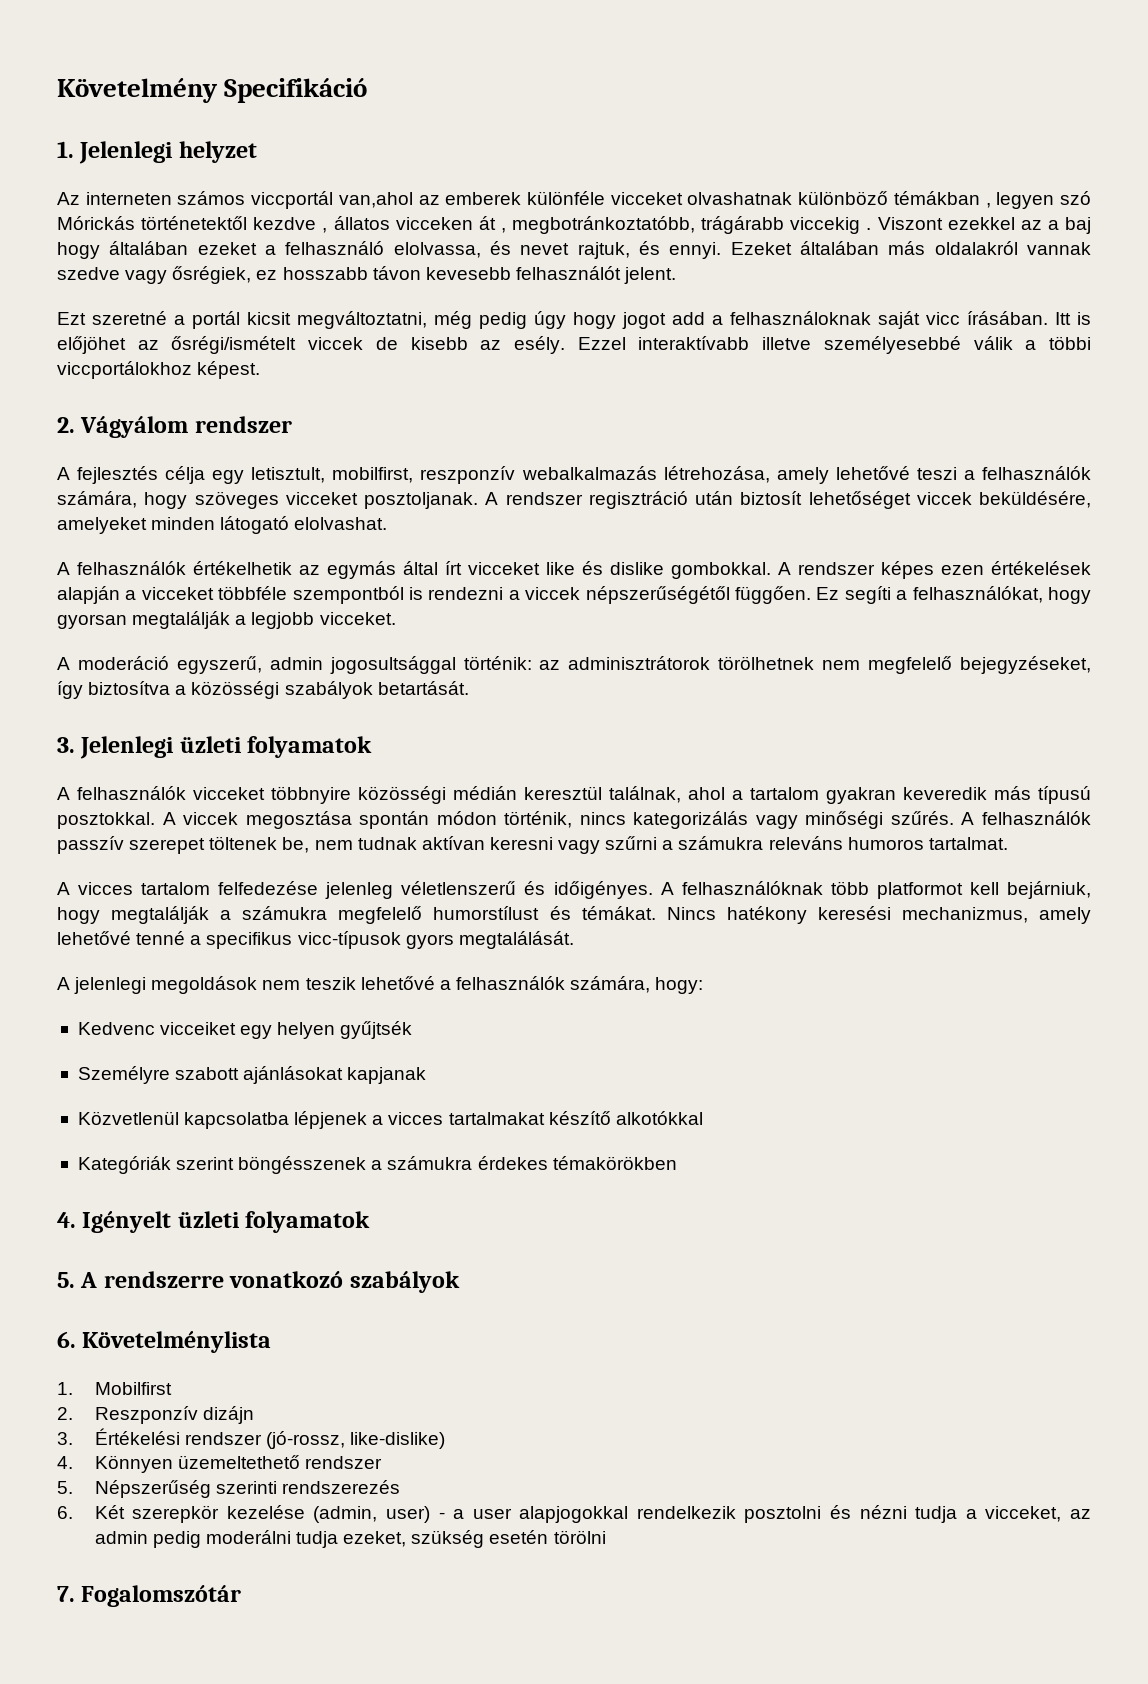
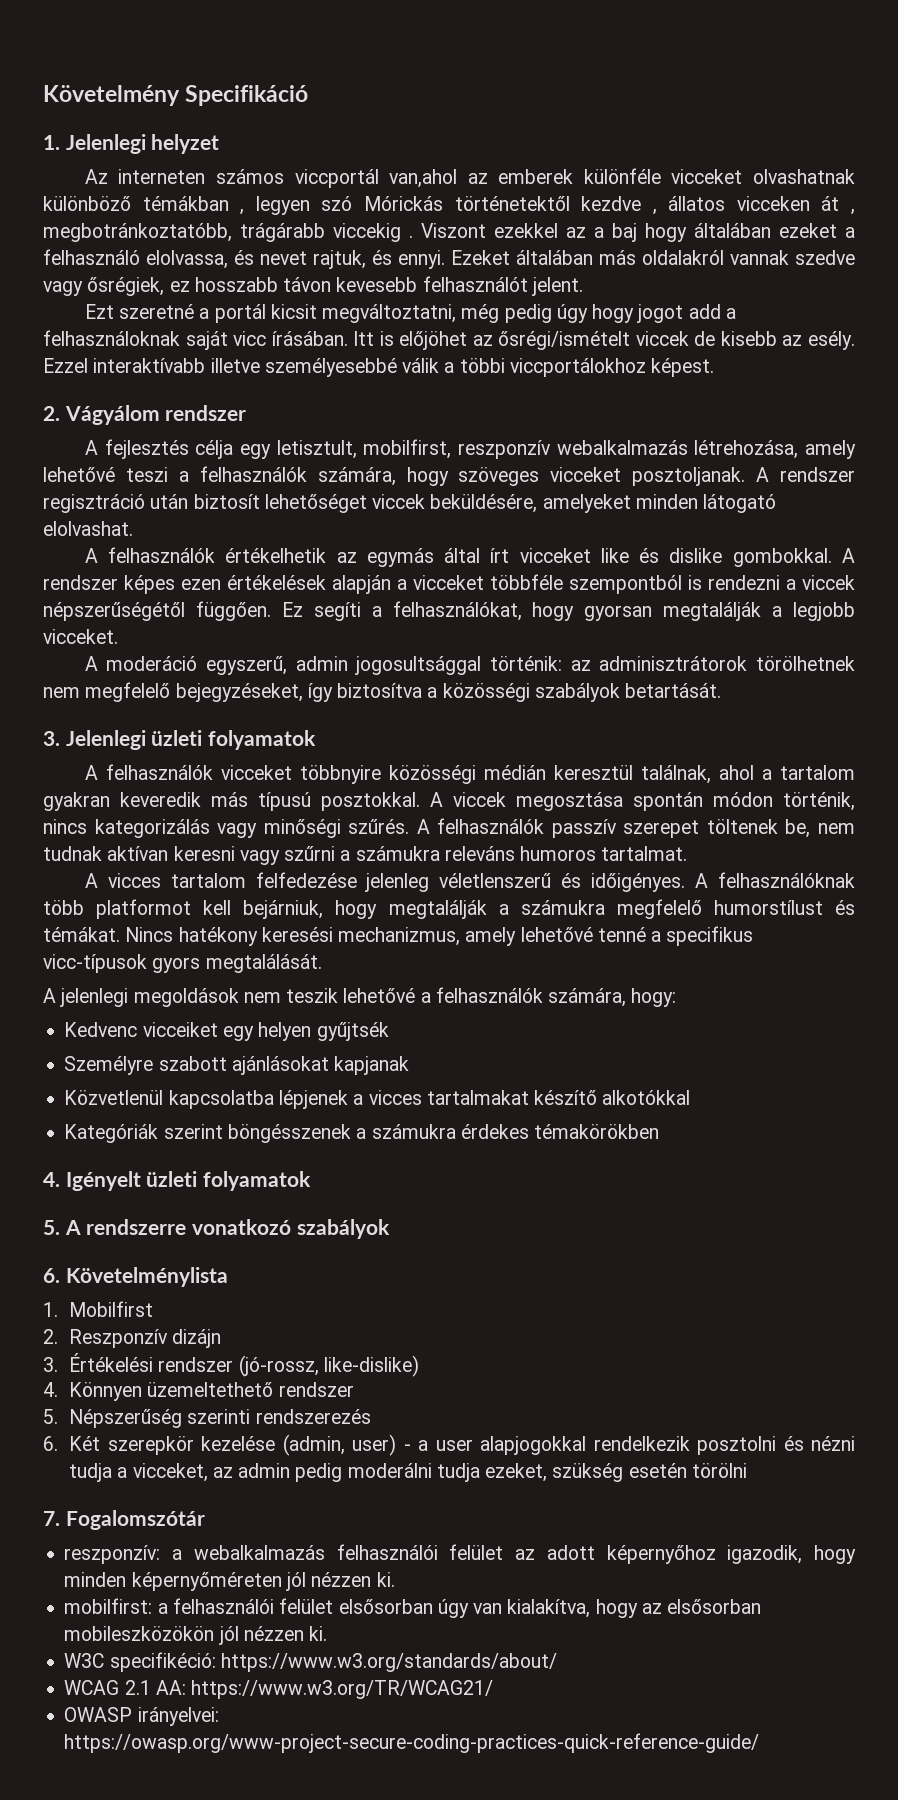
+ reszponzív: a webalkalmazás felhasználói felület az adott képernyőhoz igazodik, hogy minden képernyőméreten jól nézzen ki.
+ mobilfirst: a felhasználói felület elsősorban úgy van kialakítva, hogy az elsősorban mobileszközökön jól nézzen ki.
+ W3C specifikéció: https://www.w3.org/standards/about/
+ WCAG 2.1 AA: https://www.w3.org/TR/WCAG21/
+ OWASP irányelvei: https://owasp.org/www-project-secure-coding-practices-quick-reference-guide/

